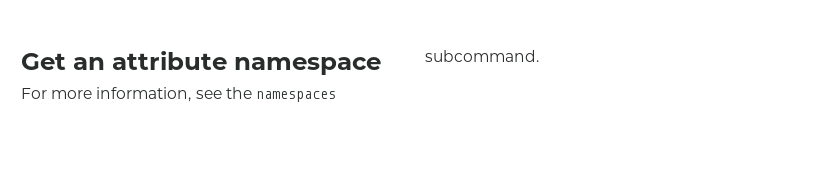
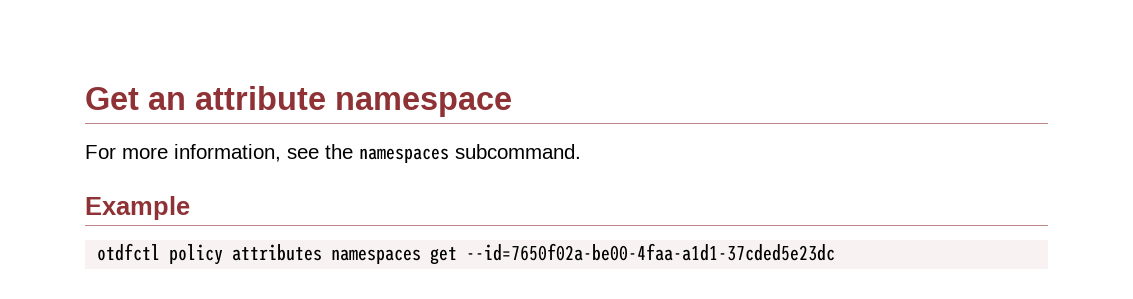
+ Example
+ otdfctl policy attributes namespaces get --id=7650f02a-be00-4faa-a1d1-37cded5e23dc

